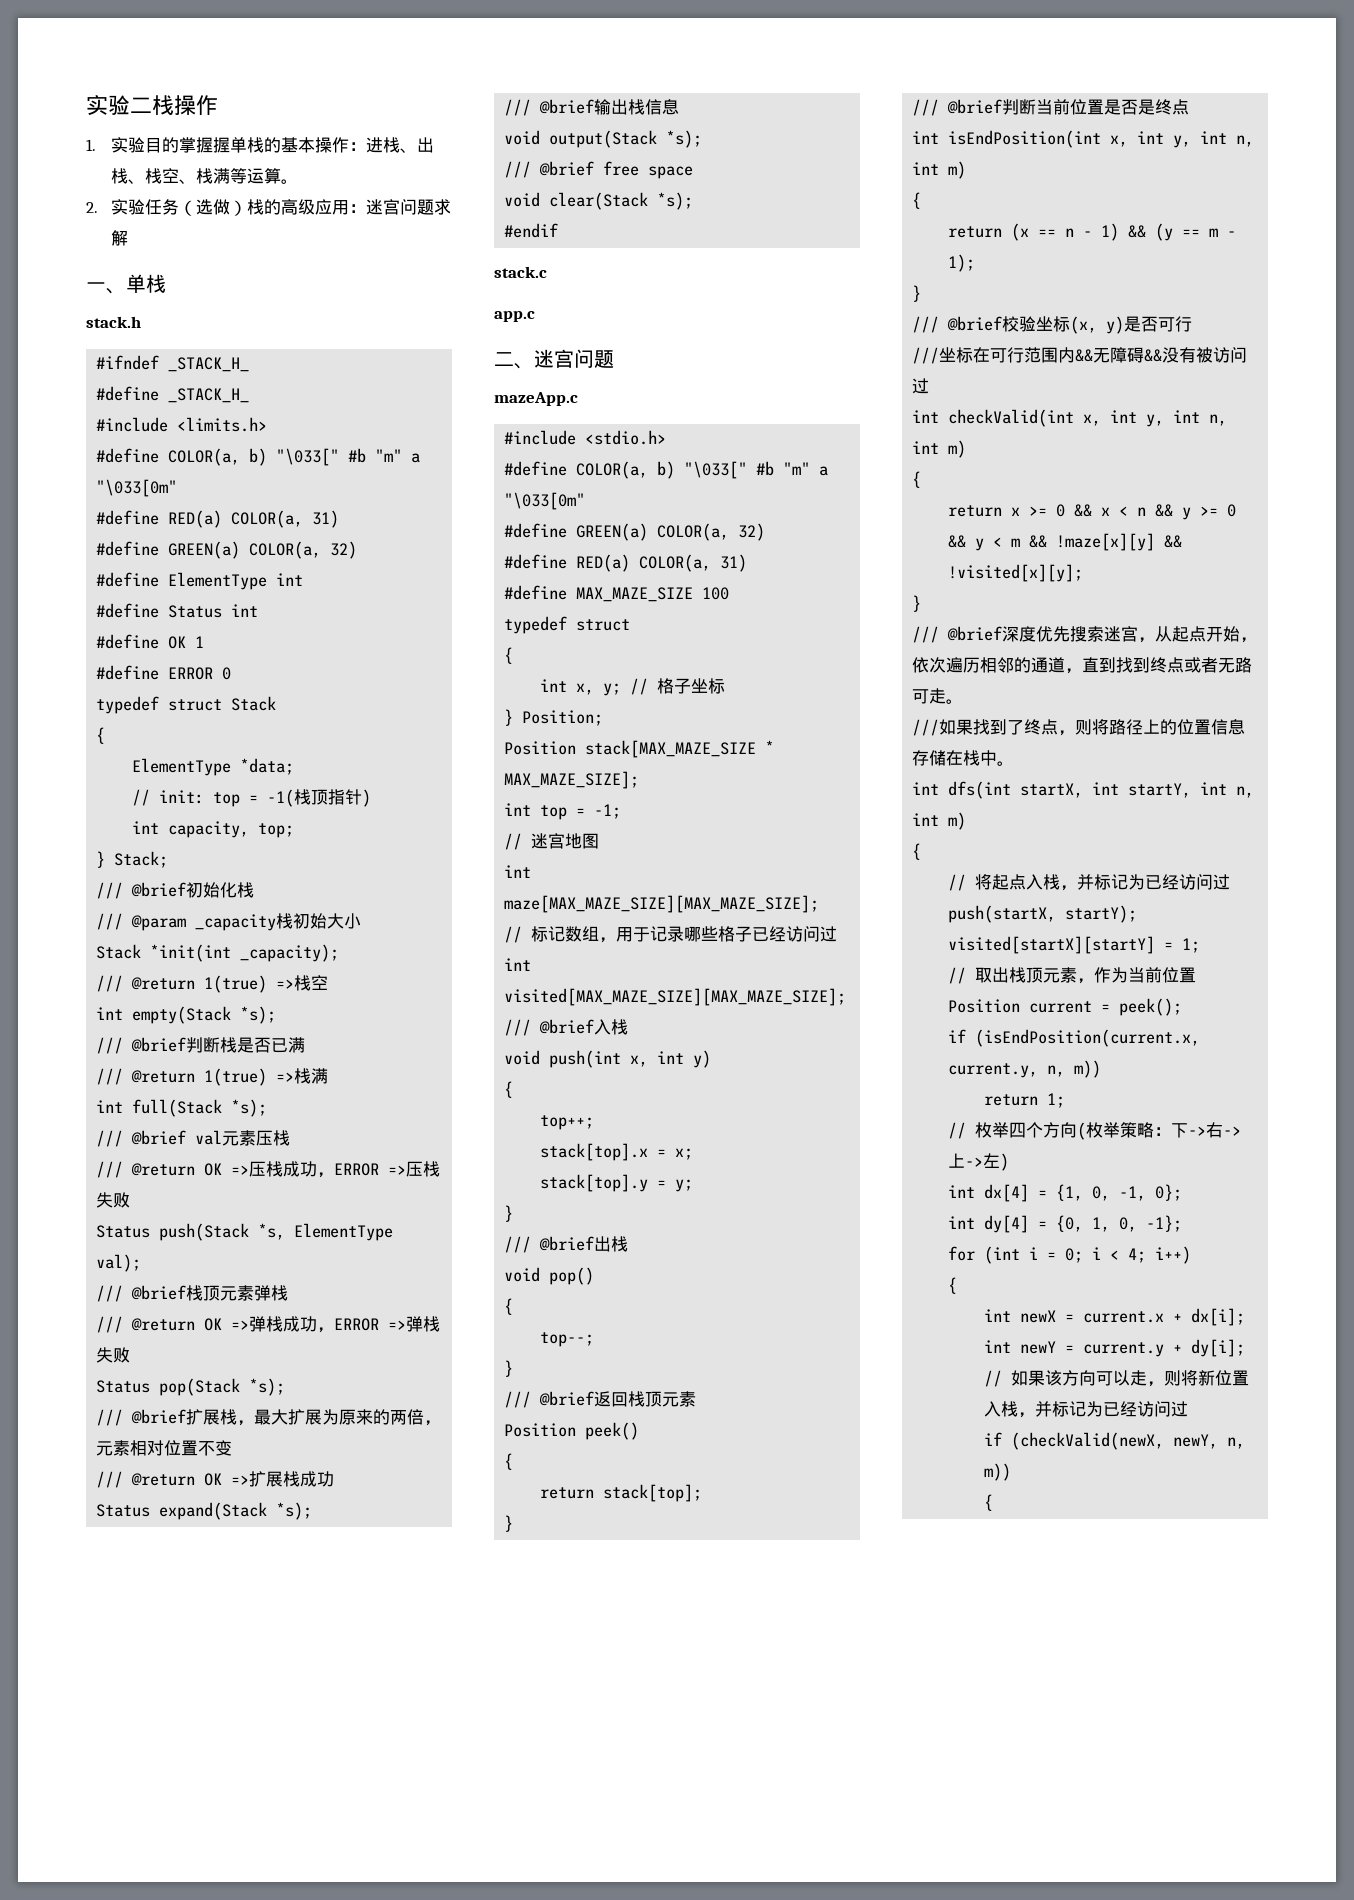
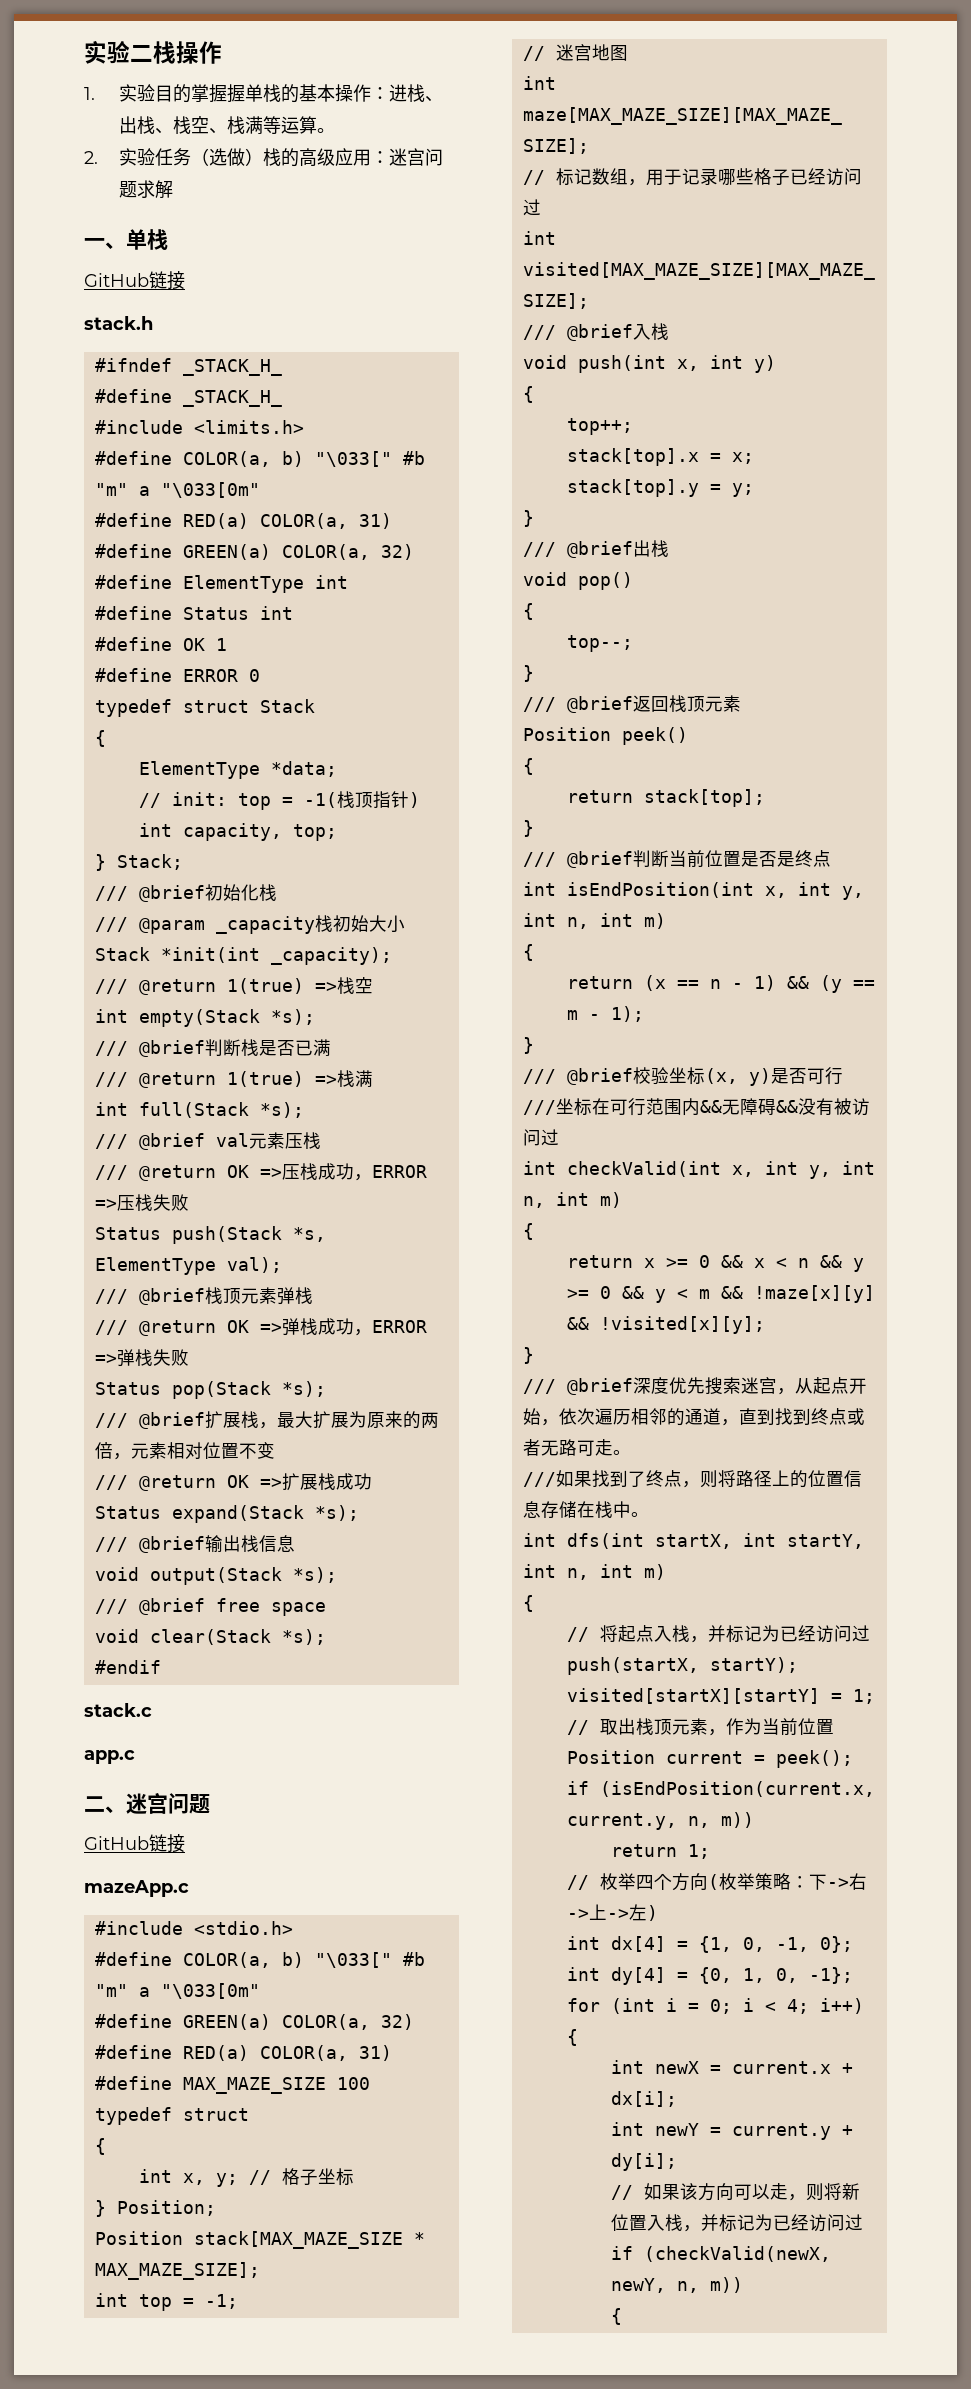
  一、单栈
+ GitHub链接
  二、迷宫问题
+ GitHub链接

